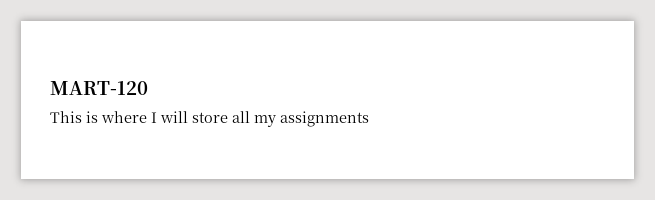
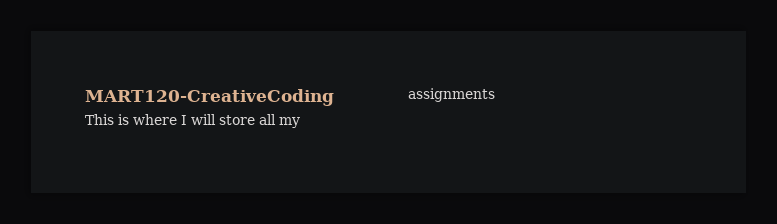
- MART-120
+ MART120-CreativeCoding

